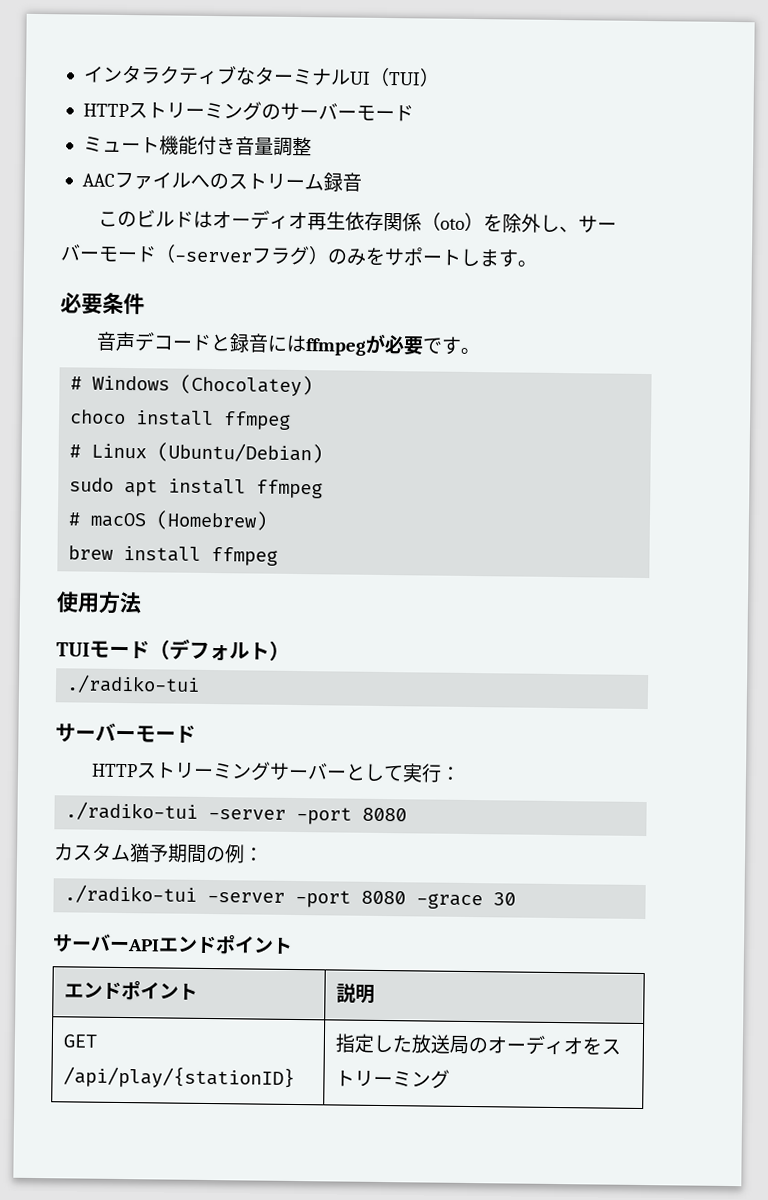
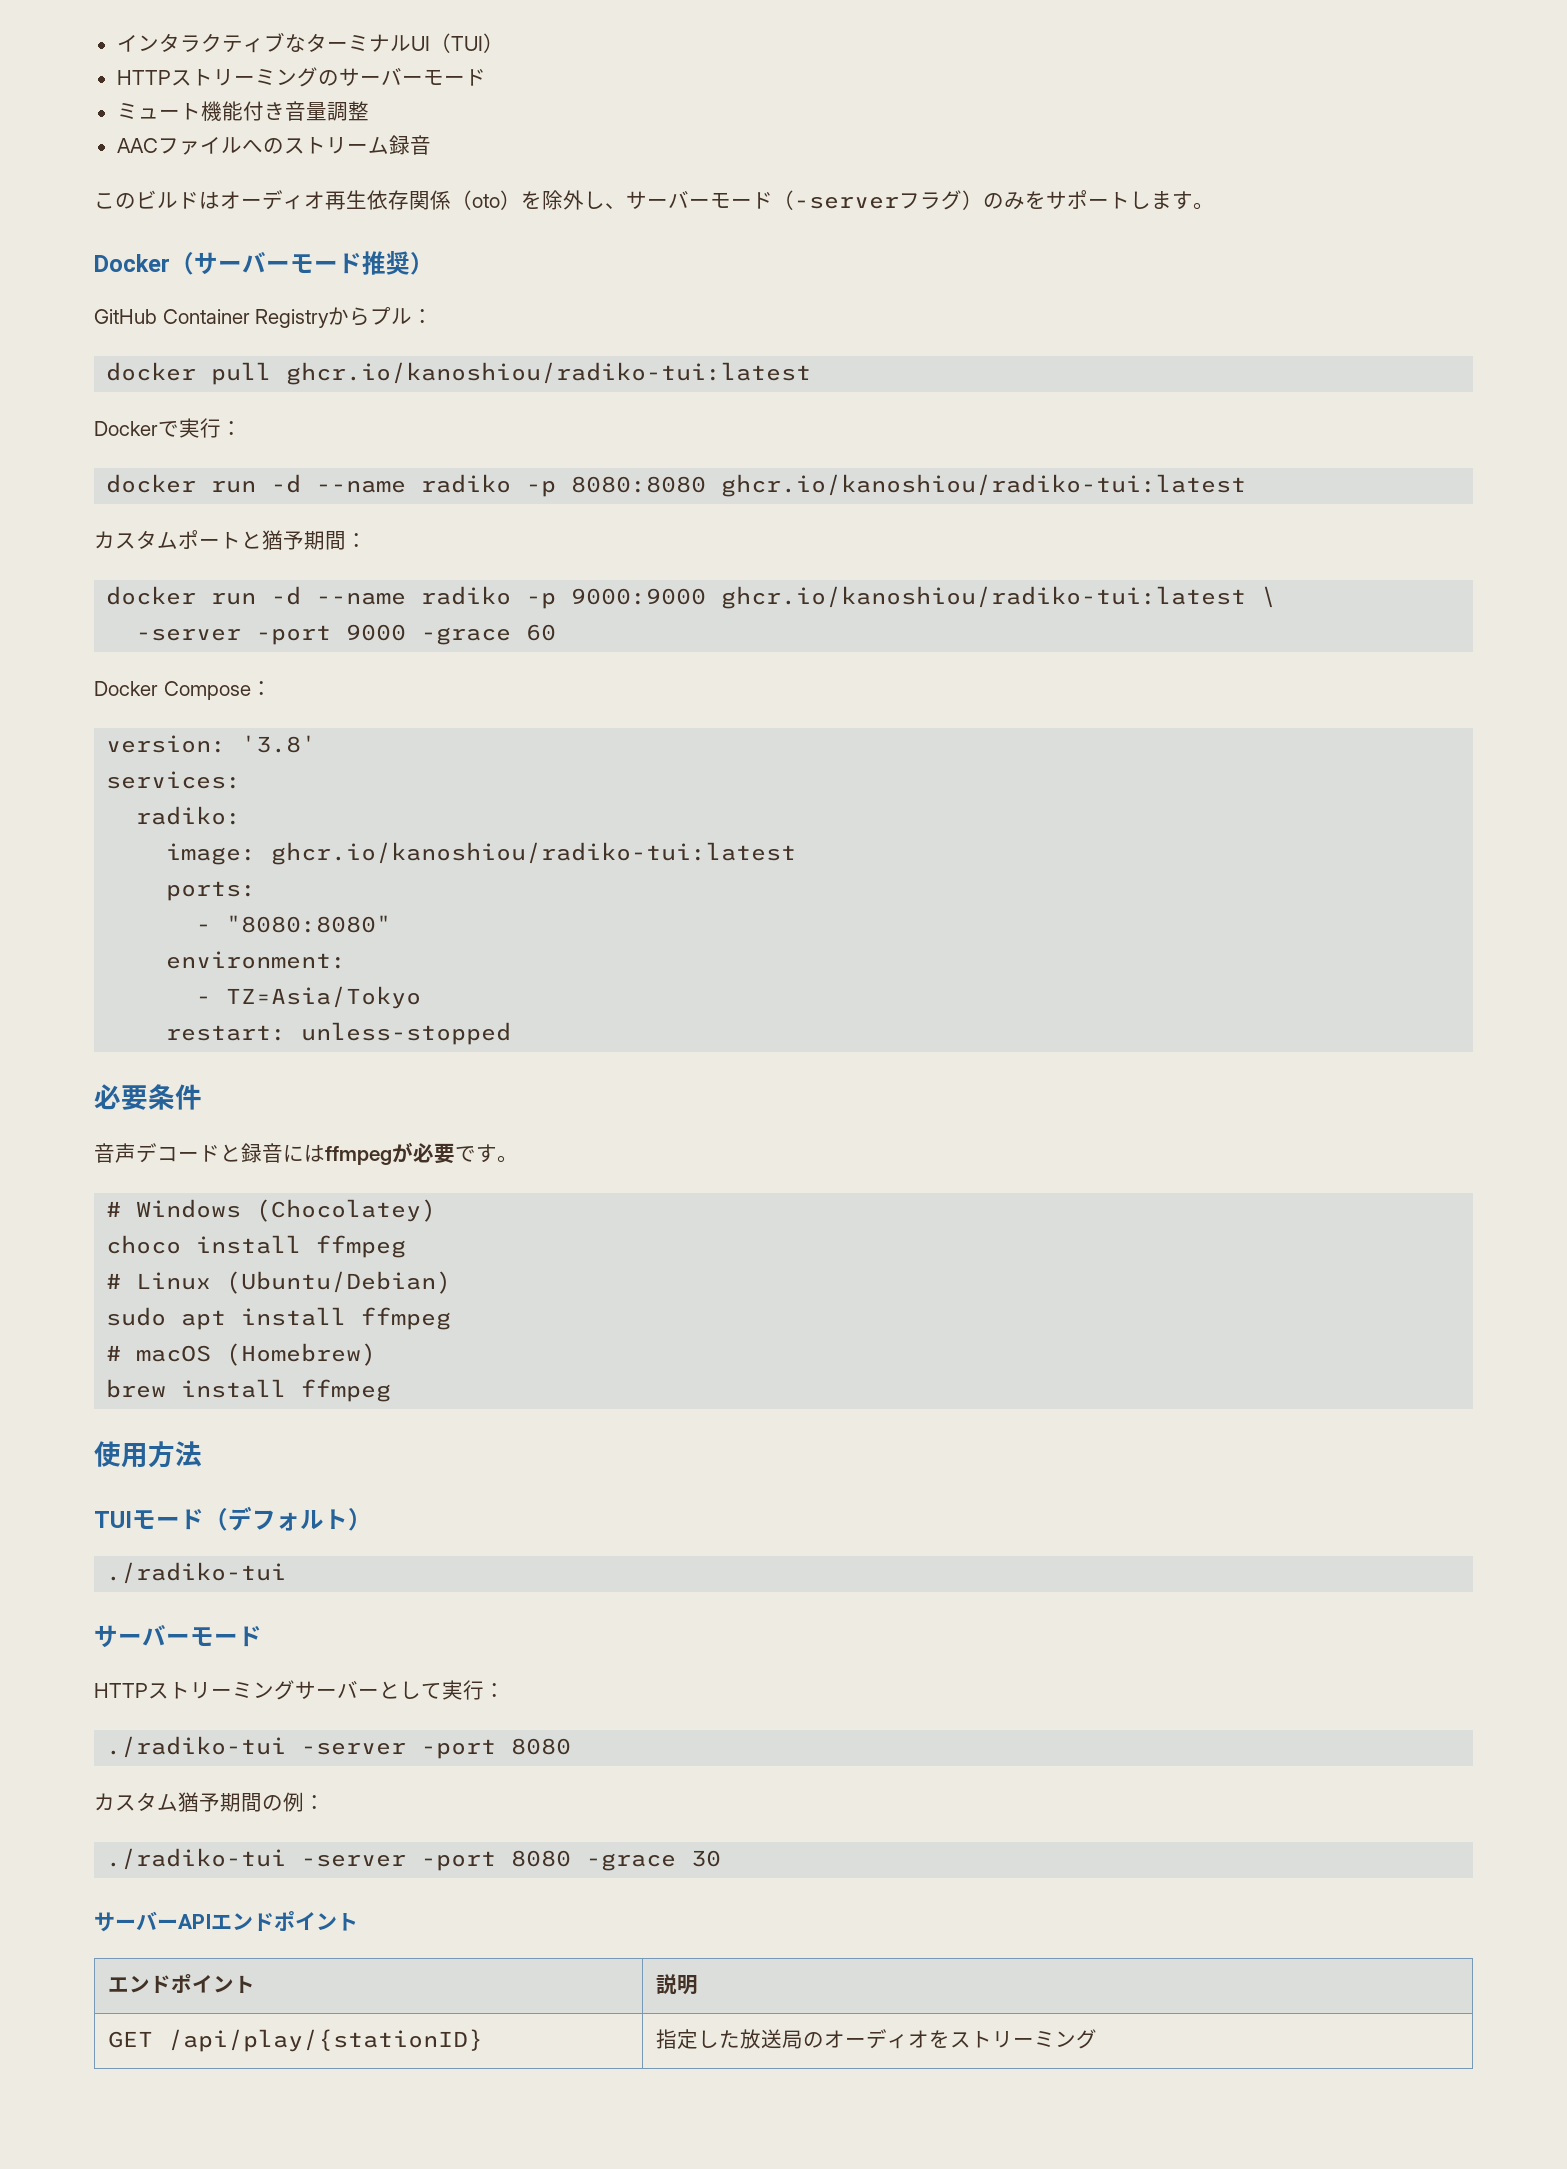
+ Docker（サーバーモード推奨）
+ GitHub Container Registryからプル：
+ docker pull ghcr.io/kanoshiou/radiko-tui:latest
+ Dockerで実行：
+ docker run -d --name radiko -p 8080:8080 ghcr.io/kanoshiou/radiko-tui:latest
+ カスタムポートと猶予期間：
+ docker run -d --name radiko -p 9000:9000 ghcr.io/kanoshiou/radiko-tui:latest \
+ -server -port 9000 -grace 60
+ Docker Compose：
+ version: '3.8'
+ services:
+ radiko:
+ image: ghcr.io/kanoshiou/radiko-tui:latest
+ ports:
+ - "8080:8080"
+ environment:
+ - TZ=Asia/Tokyo
+ restart: unless-stopped

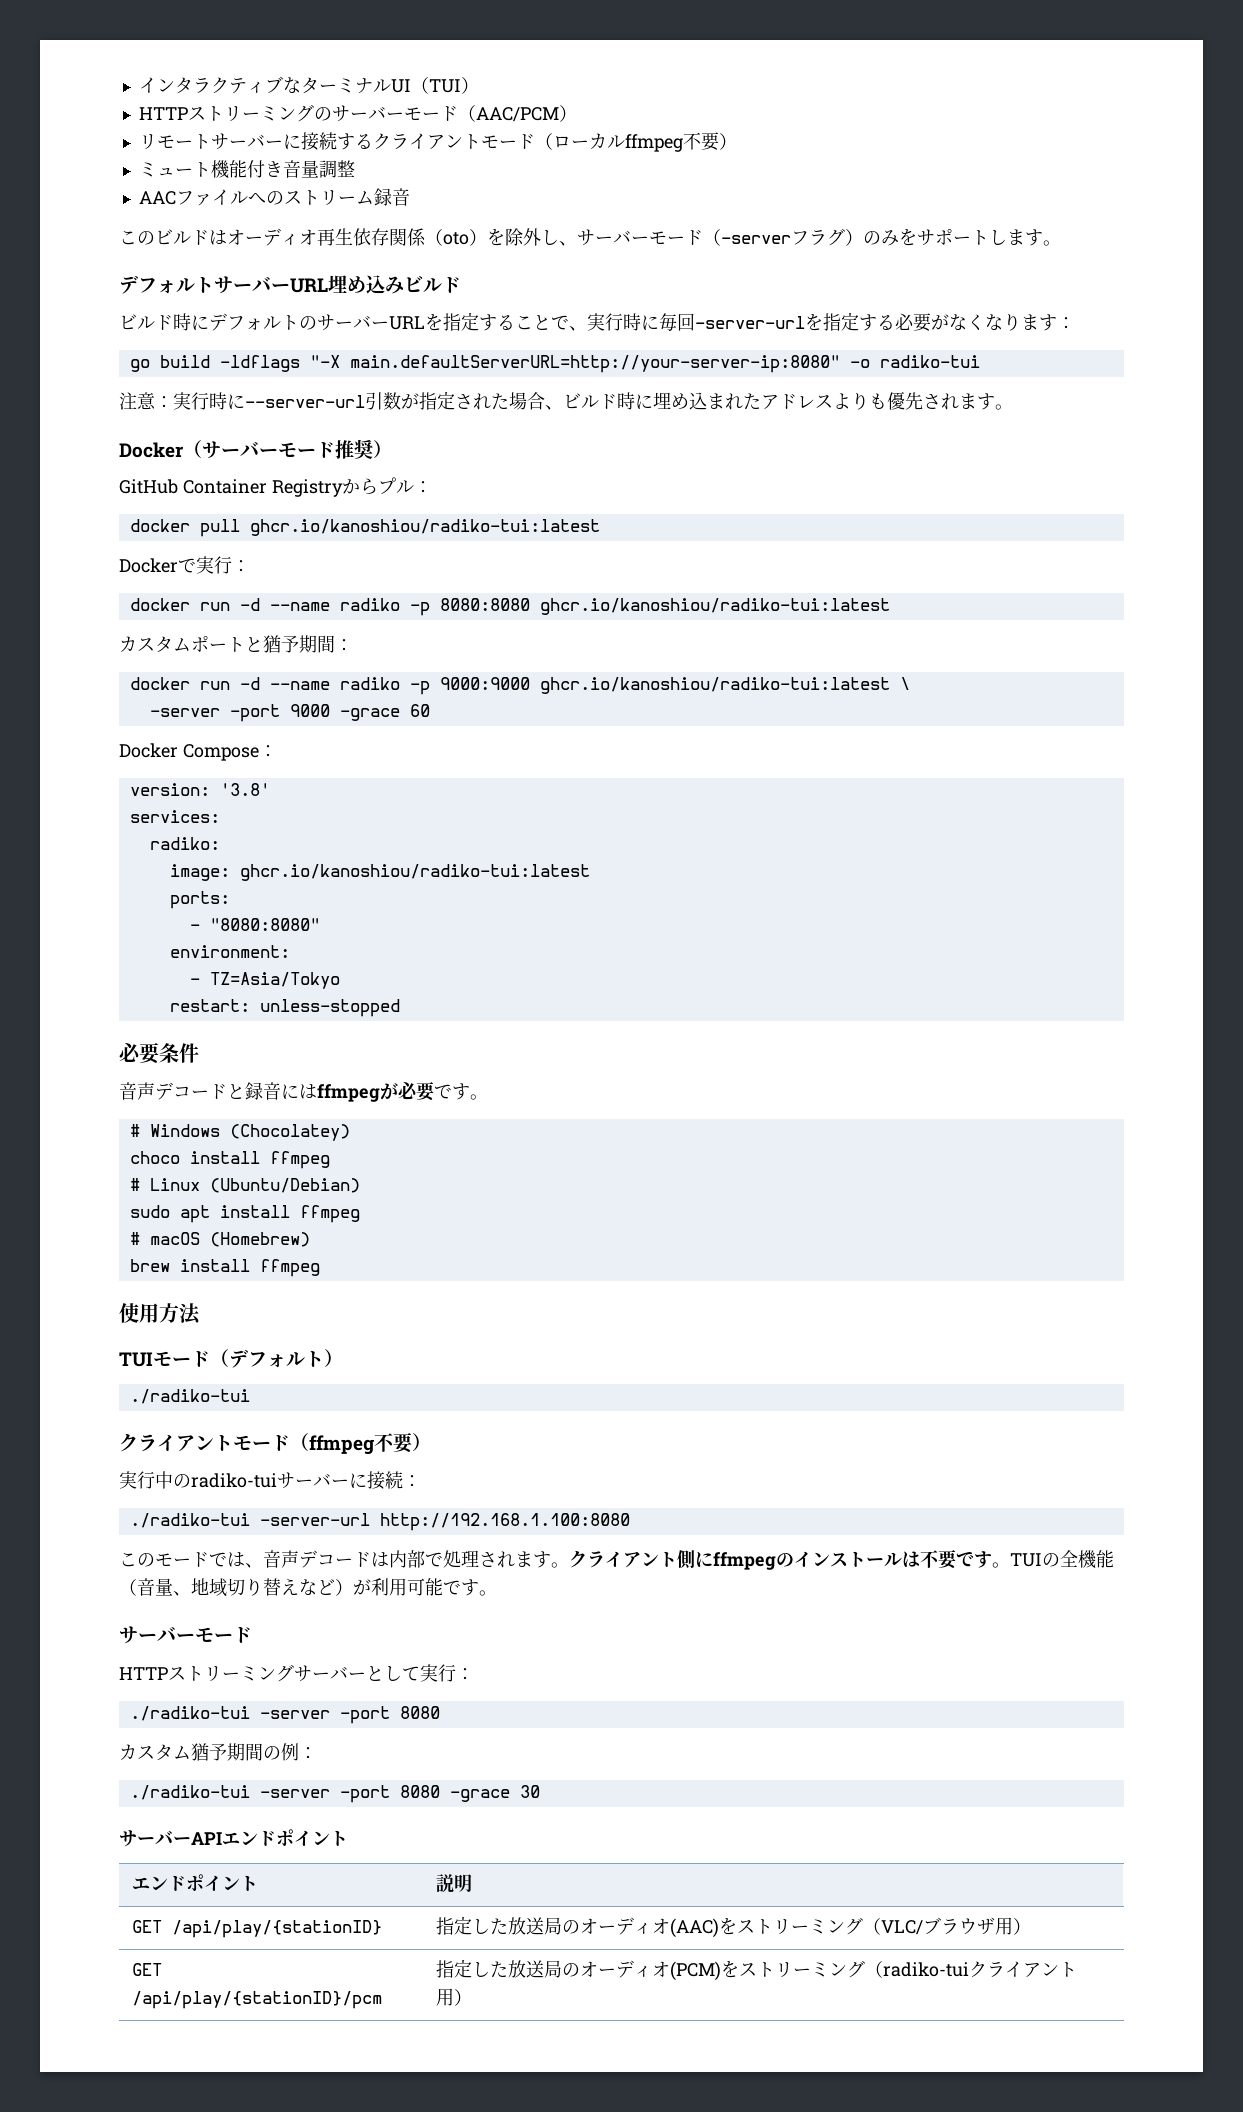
- HTTPストリーミングのサーバーモード
+ HTTPストリーミングのサーバーモード（AAC/PCM）
+ リモートサーバーに接続するクライアントモード（ローカルffmpeg不要）
+ デフォルトサーバーURL埋め込みビルド
+ ビルド時にデフォルトのサーバーURLを指定することで、実行時に毎回-server-urlを指定する必要がなくなります：
+ go build -ldflags "-X main.defaultServerURL=http://your-server-ip:8080" -o radiko-tui
+ 注意：実行時に--server-url引数が指定された場合、ビルド時に埋め込まれたアドレスよりも優先されます。
+ クライアントモード（ffmpeg不要）
+ 実行中のradiko-tuiサーバーに接続：
+ ./radiko-tui -server-url http://192.168.1.100:8080
+ このモードでは、音声デコードは内部で処理されます。クライアント側にffmpegのインストールは不要です。TUIの全機能（音量、地域切り替えなど）が利用可能です。
- GET /api/play/{stationID} | 指定した放送局のオーディオをストリーミング
+ GET /api/play/{stationID} | 指定した放送局のオーディオ(AAC)をストリーミング（VLC/ブラウザ用）
+ GET /api/play/{stationID}/pcm | 指定した放送局のオーディオ(PCM)をストリーミング（radiko-tuiクライアント用）

